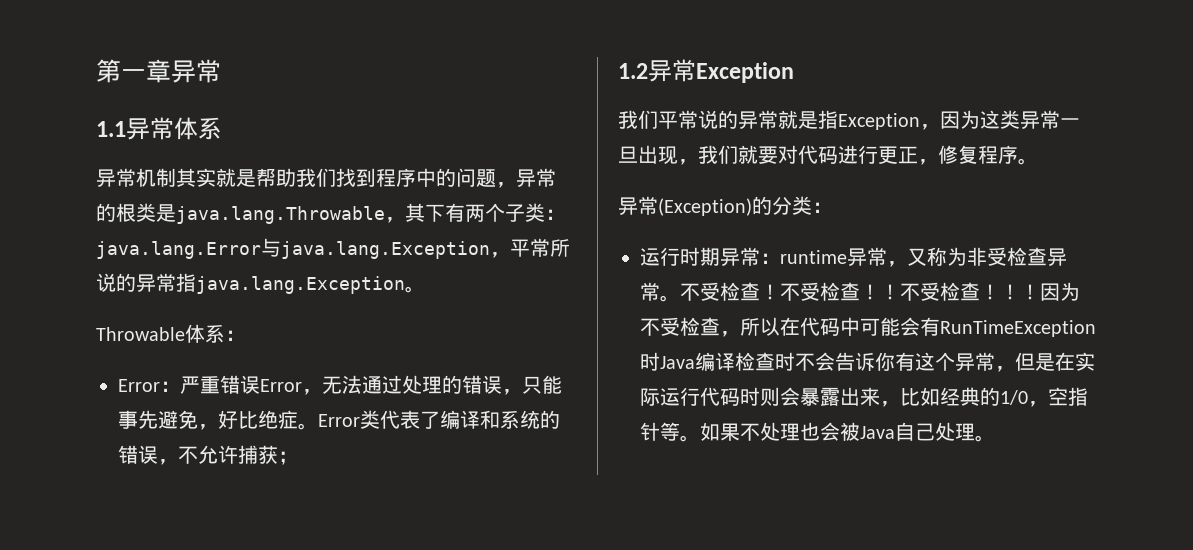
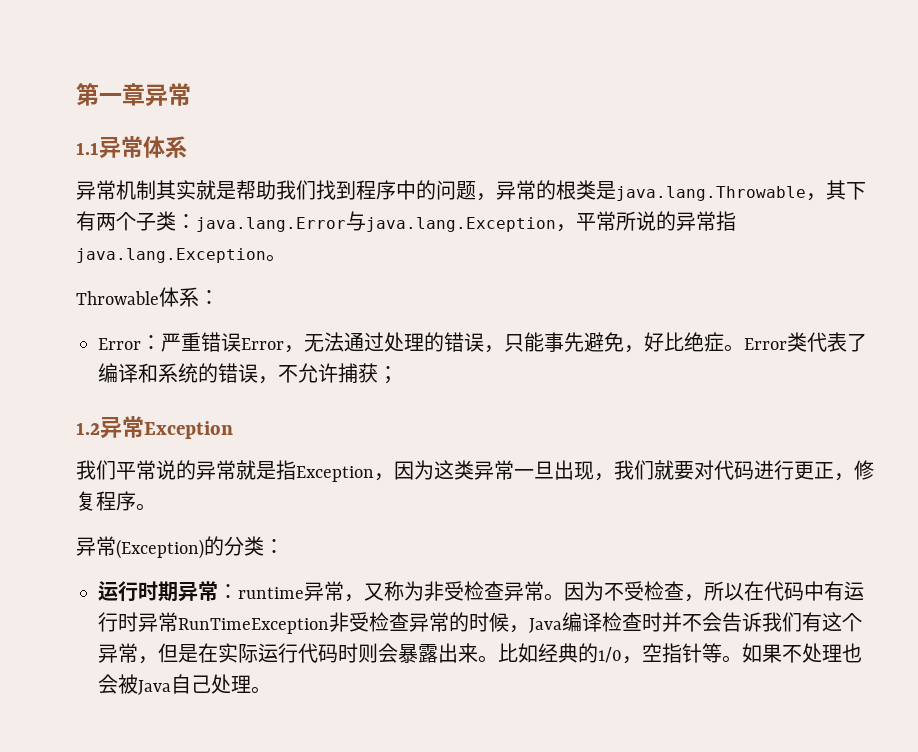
- 不受检查！不受检查！！不受检查！！！
- 因为不受检查，所以在代码中可能会有RunTimeException时Java编译检查时不会告诉你有这个异常，但是在实际运行代码时则会暴露出来，比如经典的1/0，空指针等。
+ 因为不受检查，所以在代码中有运行时异常RunTimeException非受检查异常的时候，Java编译检查时并不会告诉我们有这个异常，但是在实际运行代码时则会暴露出来。比如经典的1/0，空指针等。

